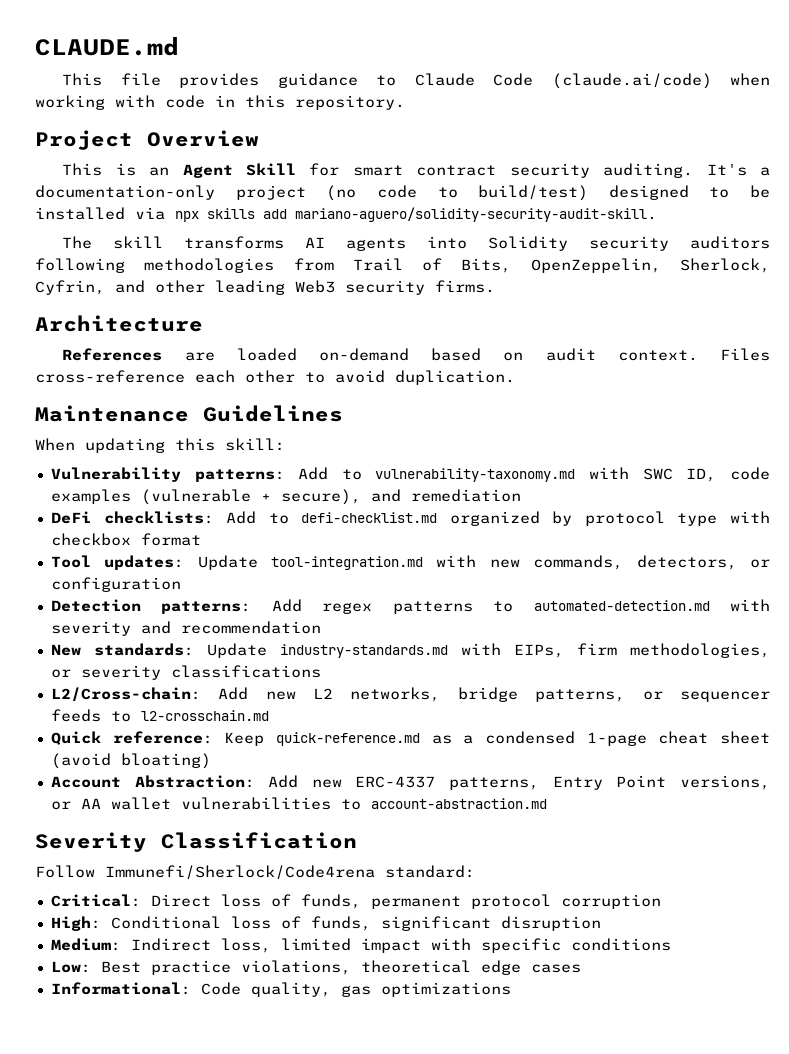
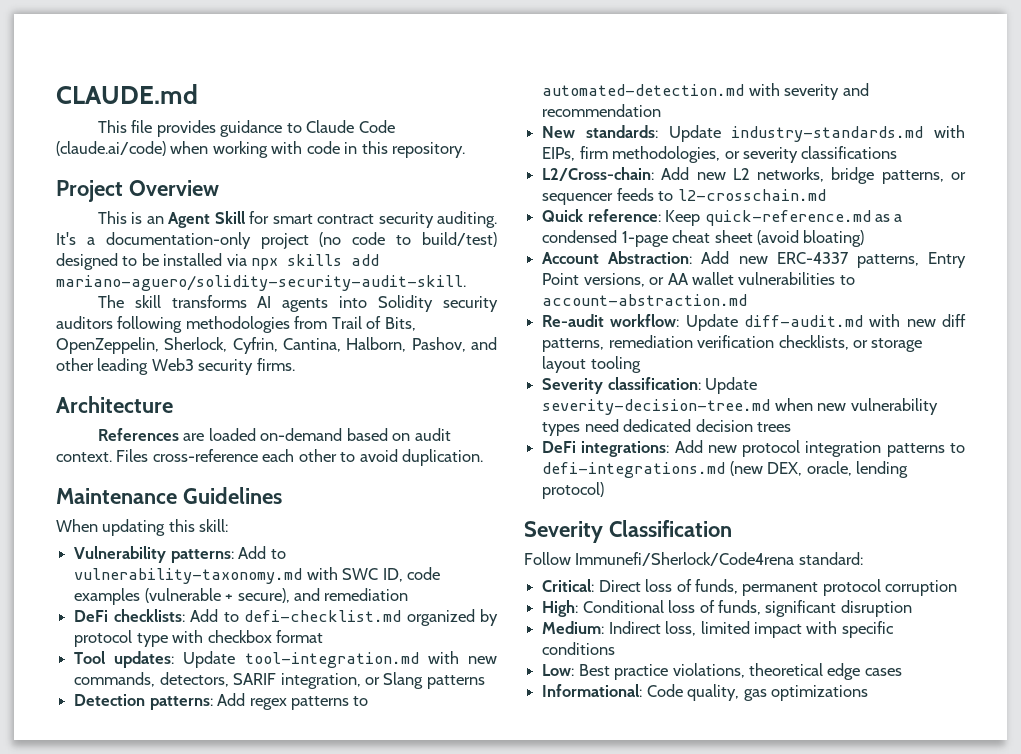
- The skill transforms AI agents into Solidity security auditors following methodologies from Trail of Bits, OpenZeppelin, Sherlock, Cyfrin, and other leading Web3 security firms.
+ The skill transforms AI agents into Solidity security auditors following methodologies from Trail of Bits, OpenZeppelin, Sherlock, Cyfrin, Cantina, Halborn, Pashov, and other leading Web3 security firms.
- Tool updates: Update tool-integration.md with new commands, detectors, or configuration
+ Tool updates: Update tool-integration.md with new commands, detectors, SARIF integration, or Slang patterns
+ Re-audit workflow: Update diff-audit.md with new diff patterns, remediation verification checklists, or storage layout tooling
+ Severity classification: Update severity-decision-tree.md when new vulnerability types need dedicated decision trees
+ DeFi integrations: Add new protocol integration patterns to defi-integrations.md (new DEX, oracle, lending protocol)

